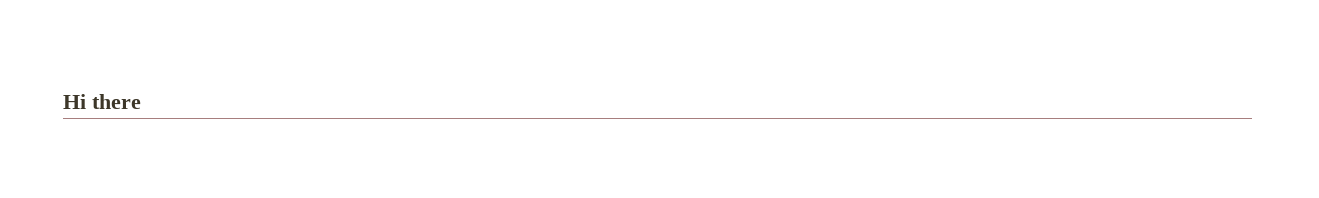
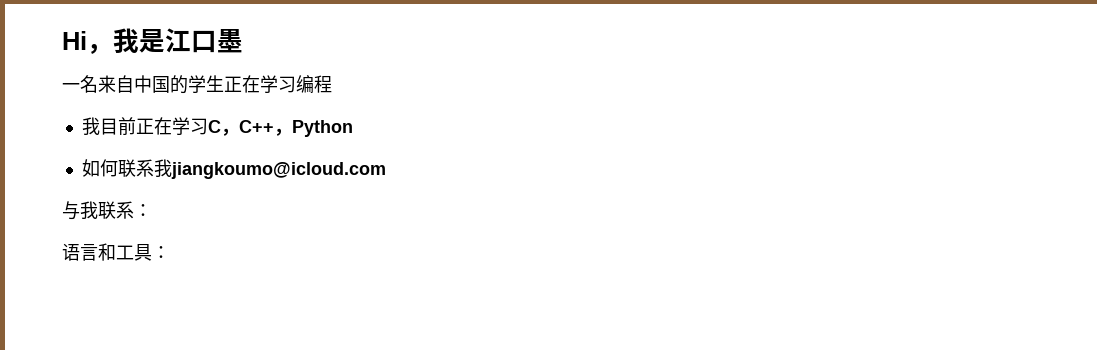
- Hi there
+ Hi，我是江口墨
+ 一名来自中国的学生正在学习编程
+ 我目前正在学习C，C++，Python
+ 如何联系我jiangkoumo@icloud.com
+ 与我联系：
+ 语言和工具：

